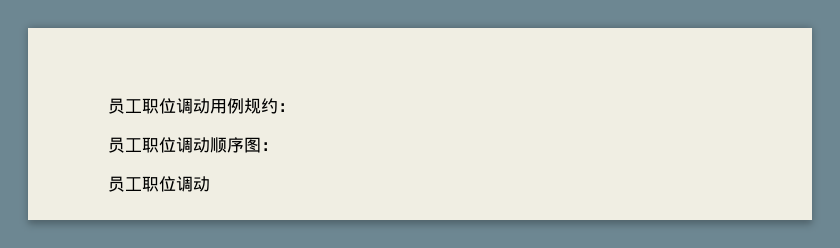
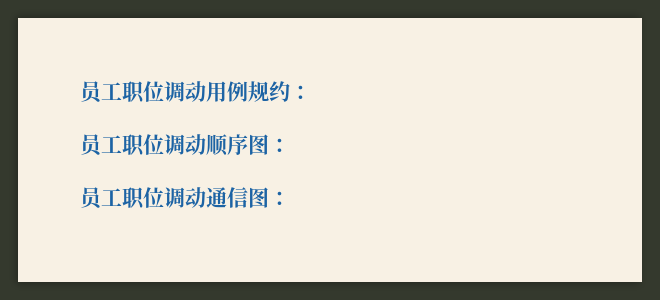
  员工职位调动顺序图：
- 员工职位调动
+ 员工职位调动通信图：

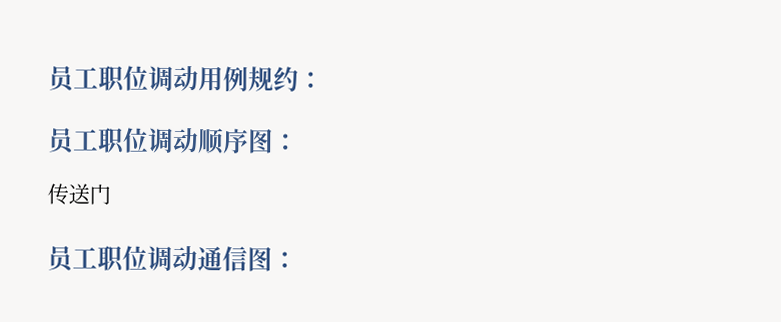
+ 传送门

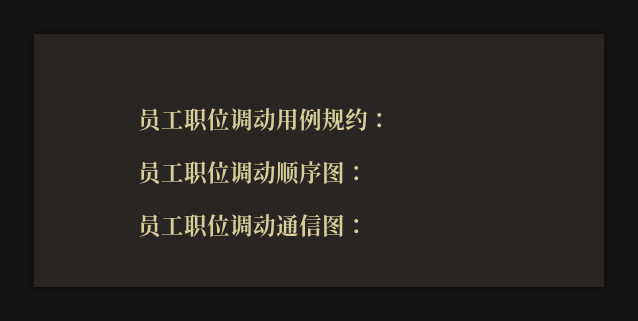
- 传送门

